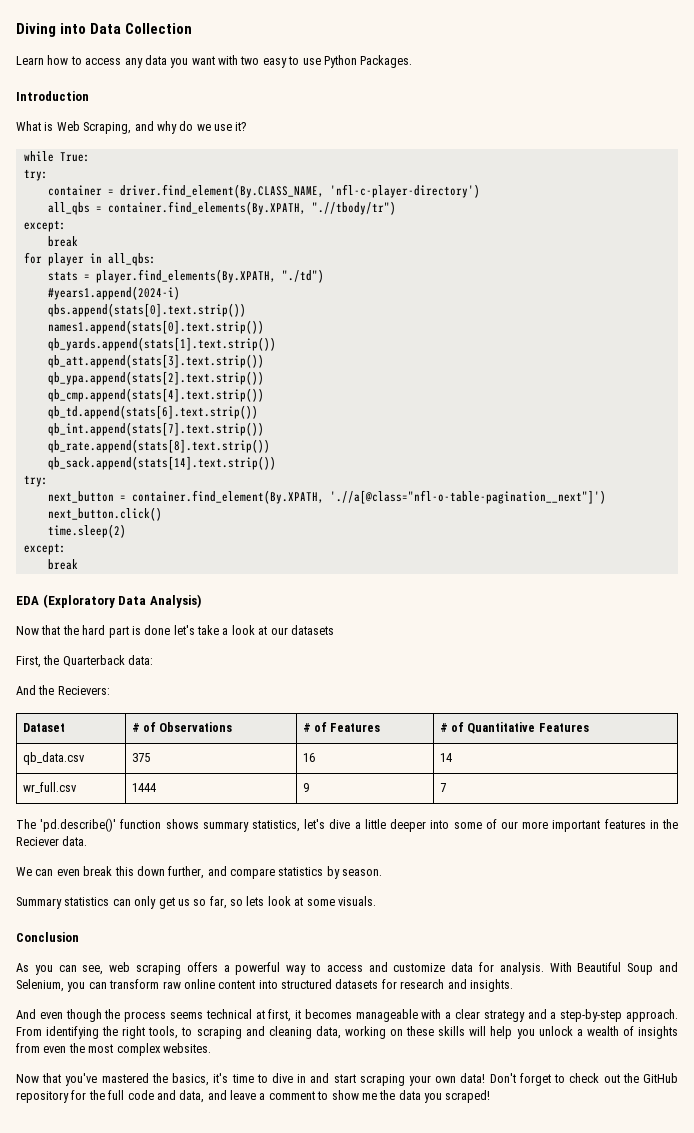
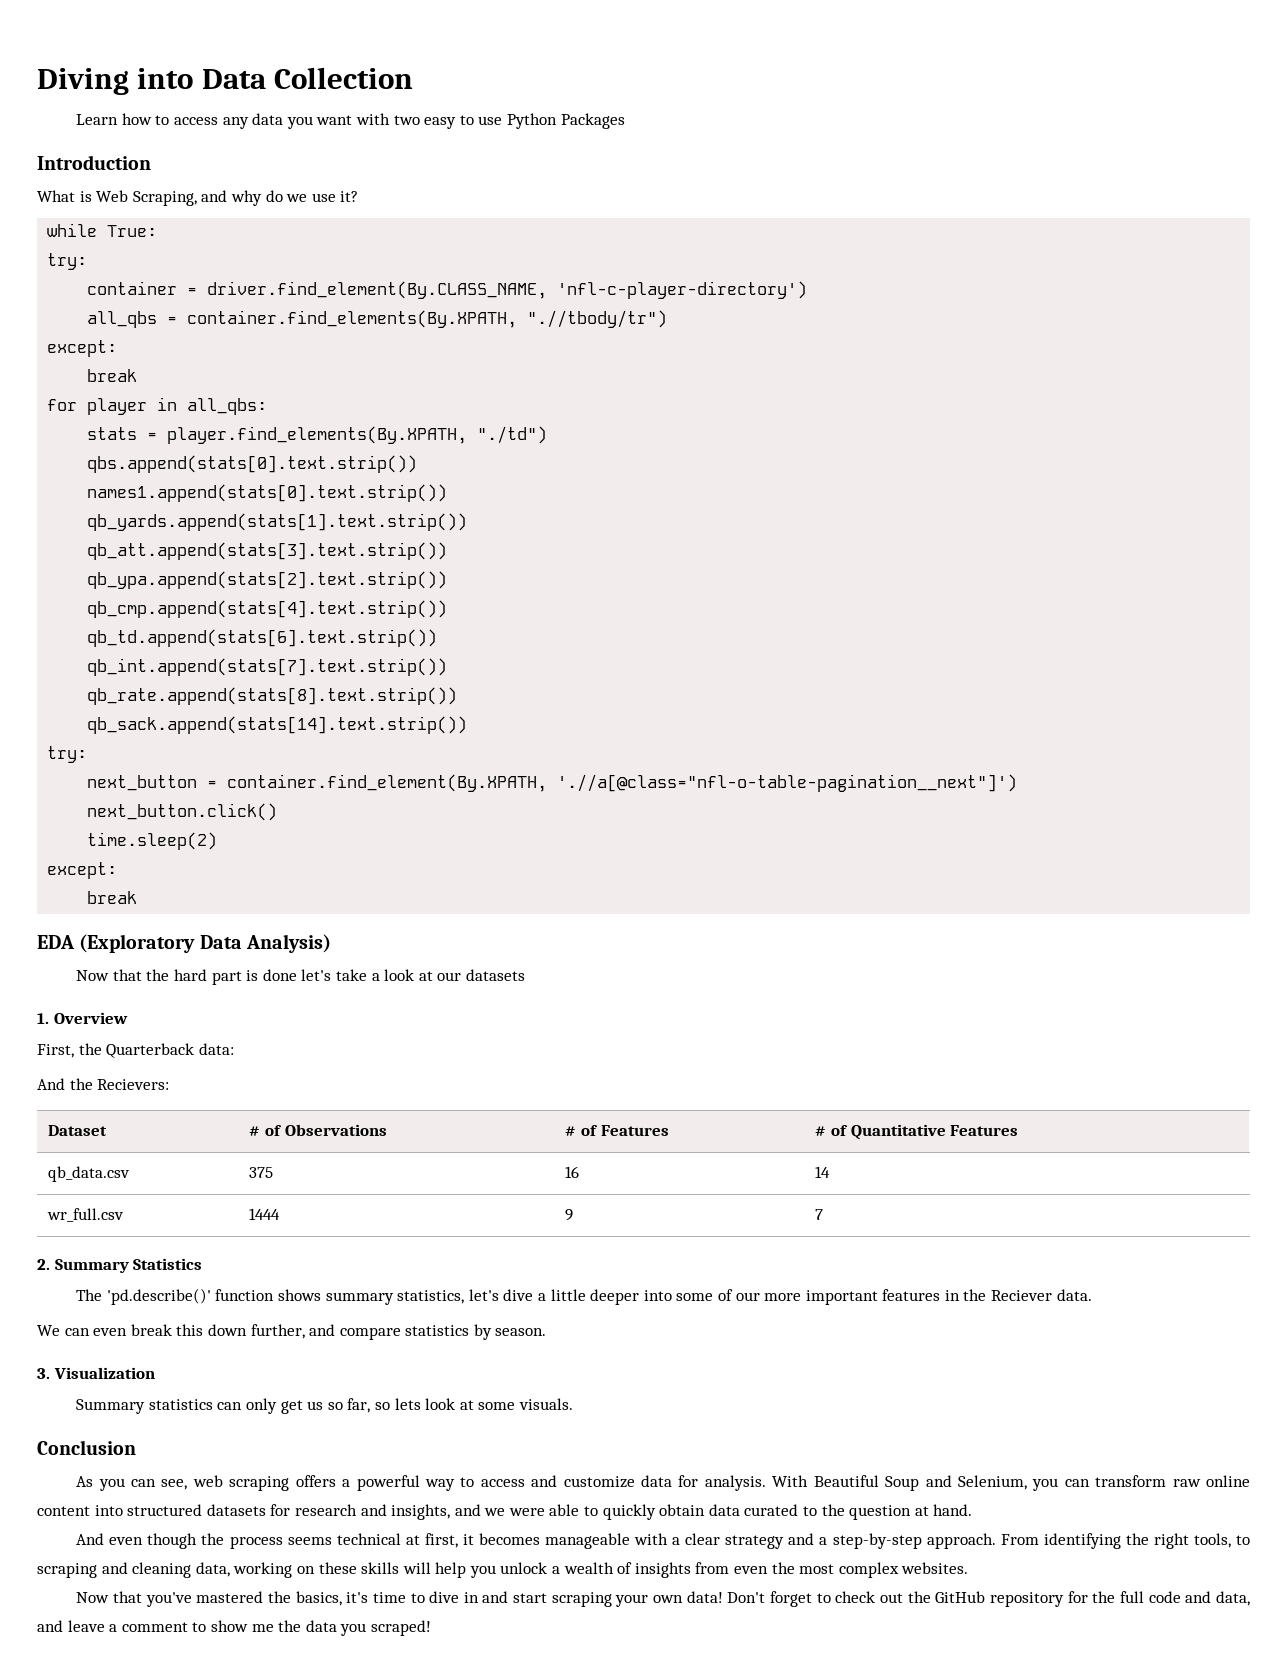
- Learn how to access any data you want with two easy to use Python Packages.
+ Learn how to access any data you want with two easy to use Python Packages
- #years1.append(2024-i)
+ 1. Overview
+ 2. Summary Statistics
+ 3. Visualization
- With Beautiful Soup and Selenium, you can transform raw online content into structured datasets for research and insights.
+ With Beautiful Soup and Selenium, you can transform raw online content into structured datasets for research and insights, and we were able to quickly obtain data curated to the question at hand.

